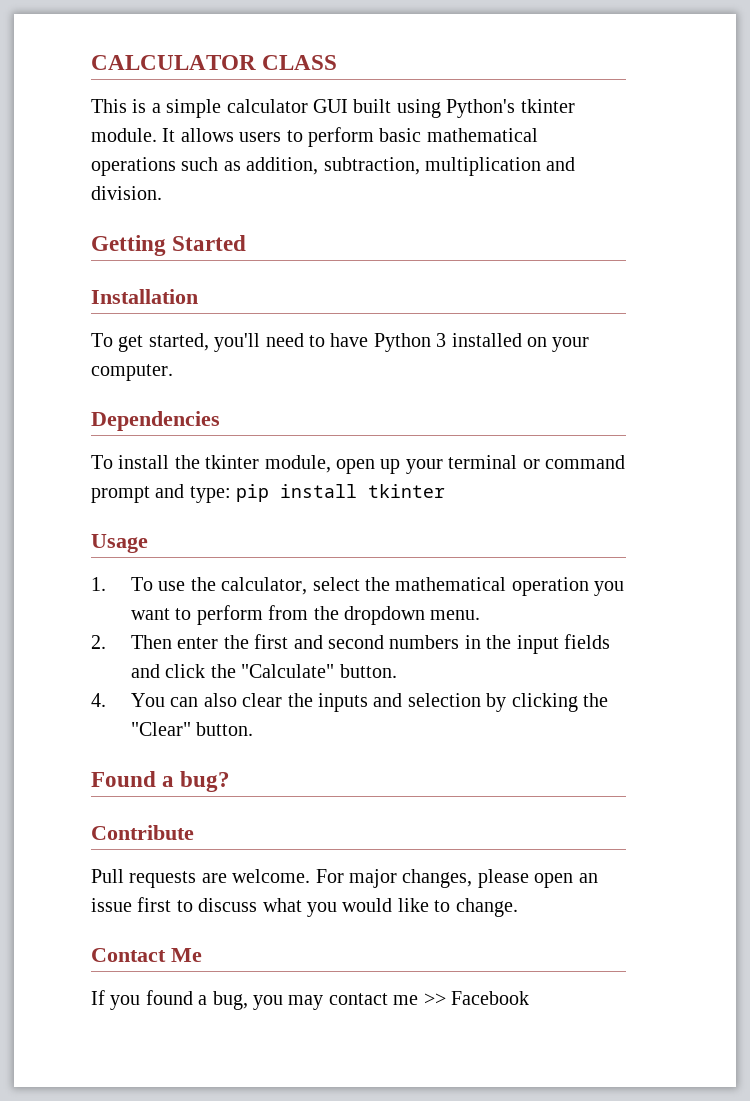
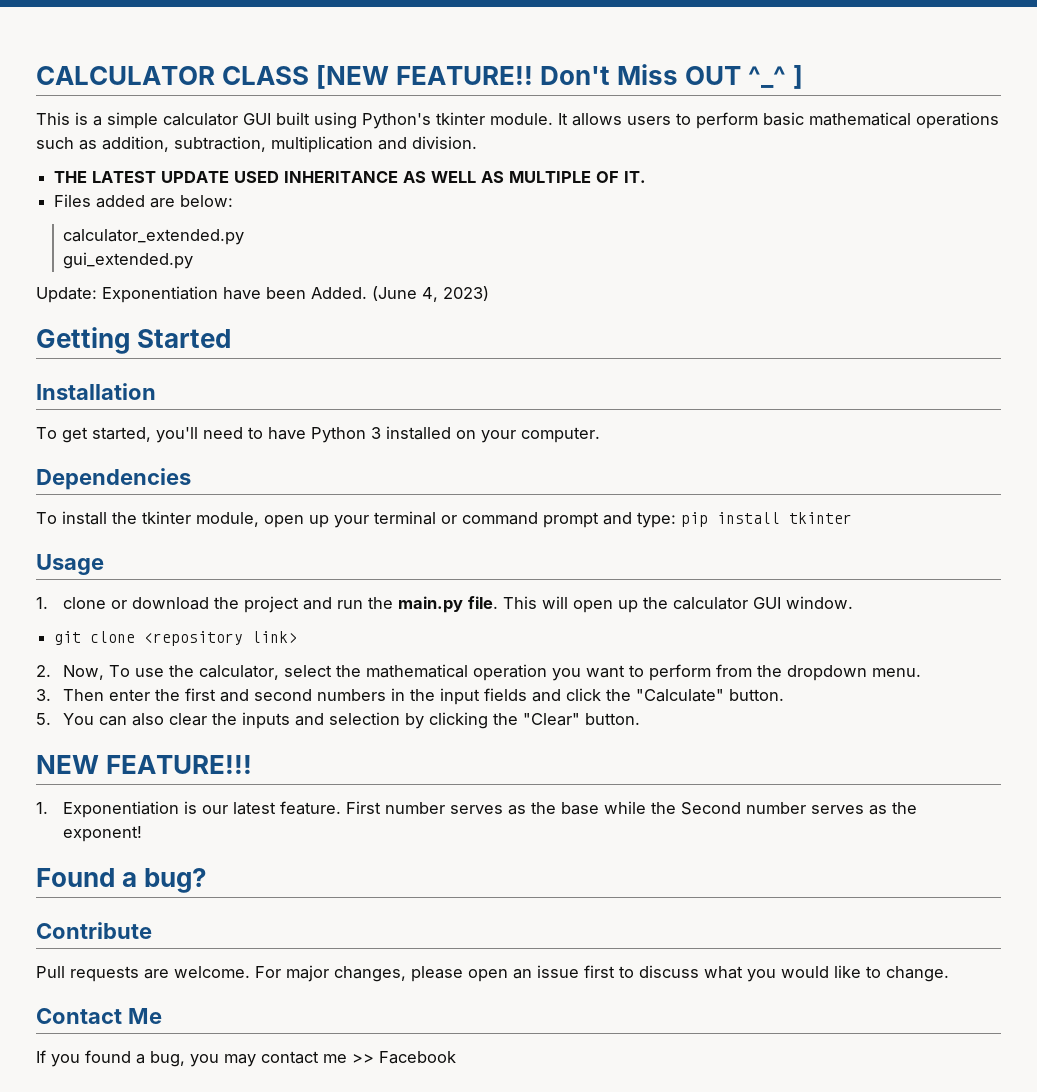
- CALCULATOR CLASS
+ CALCULATOR CLASS [NEW FEATURE!! Don't Miss OUT ^_^ ]
+ THE LATEST UPDATE USED INHERITANCE AS WELL AS MULTIPLE OF IT.
+ Files added are below:
+ calculator_extended.py
+ gui_extended.py
+ Update: Exponentiation have been Added. (June 4, 2023)
- 1. To use the calculator, select the mathematical operation you want to perform from the dropdown menu.
+ 1. clone or download the project and run the main.py file. This will open up the calculator GUI window.
+ git clone <repository link>
+ 2. Now, To use the calculator, select the mathematical operation you want to perform from the dropdown menu.
- 2. Then enter the first and second numbers in the input fields and click the "Calculate" button.
+ 3. Then enter the first and second numbers in the input fields and click the "Calculate" button.
- 4. You can also clear the inputs and selection by clicking the "Clear" button.
+ 5. You can also clear the inputs and selection by clicking the "Clear" button.
+ NEW FEATURE!!!
+ 1. Exponentiation is our latest feature. First number serves as the base while the Second number serves as the exponent!

